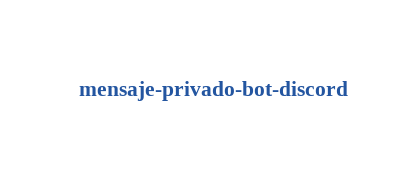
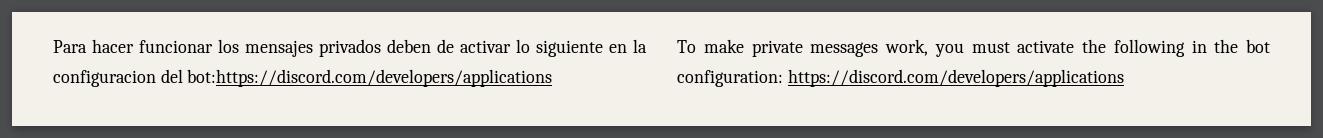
- mensaje-privado-bot-discord
+ Para hacer funcionar los mensajes privados deben de activar lo siguiente en la configuracion del bot:https://discord.com/developers/applications
+ To make private messages work, you must activate the following in the bot configuration: https://discord.com/developers/applications

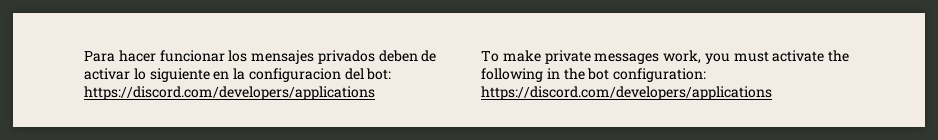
- Para hacer funcionar los mensajes privados deben de activar lo siguiente en la configuracion del bot:https://discord.com/developers/applications
+ Para hacer funcionar los mensajes privados deben de activar lo siguiente en la configuracion del bot: https://discord.com/developers/applications

